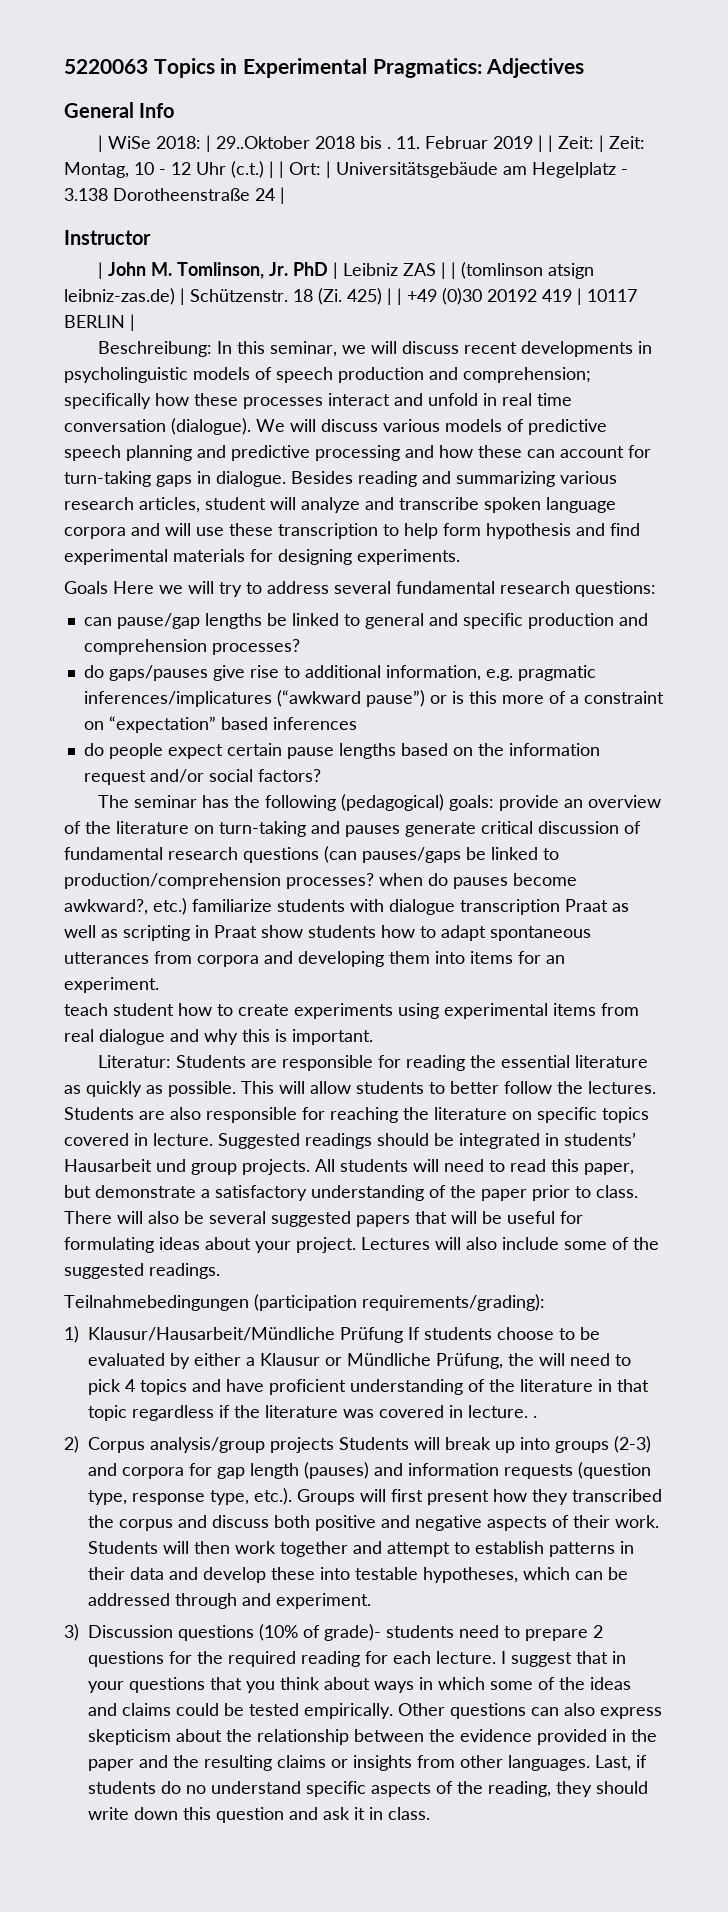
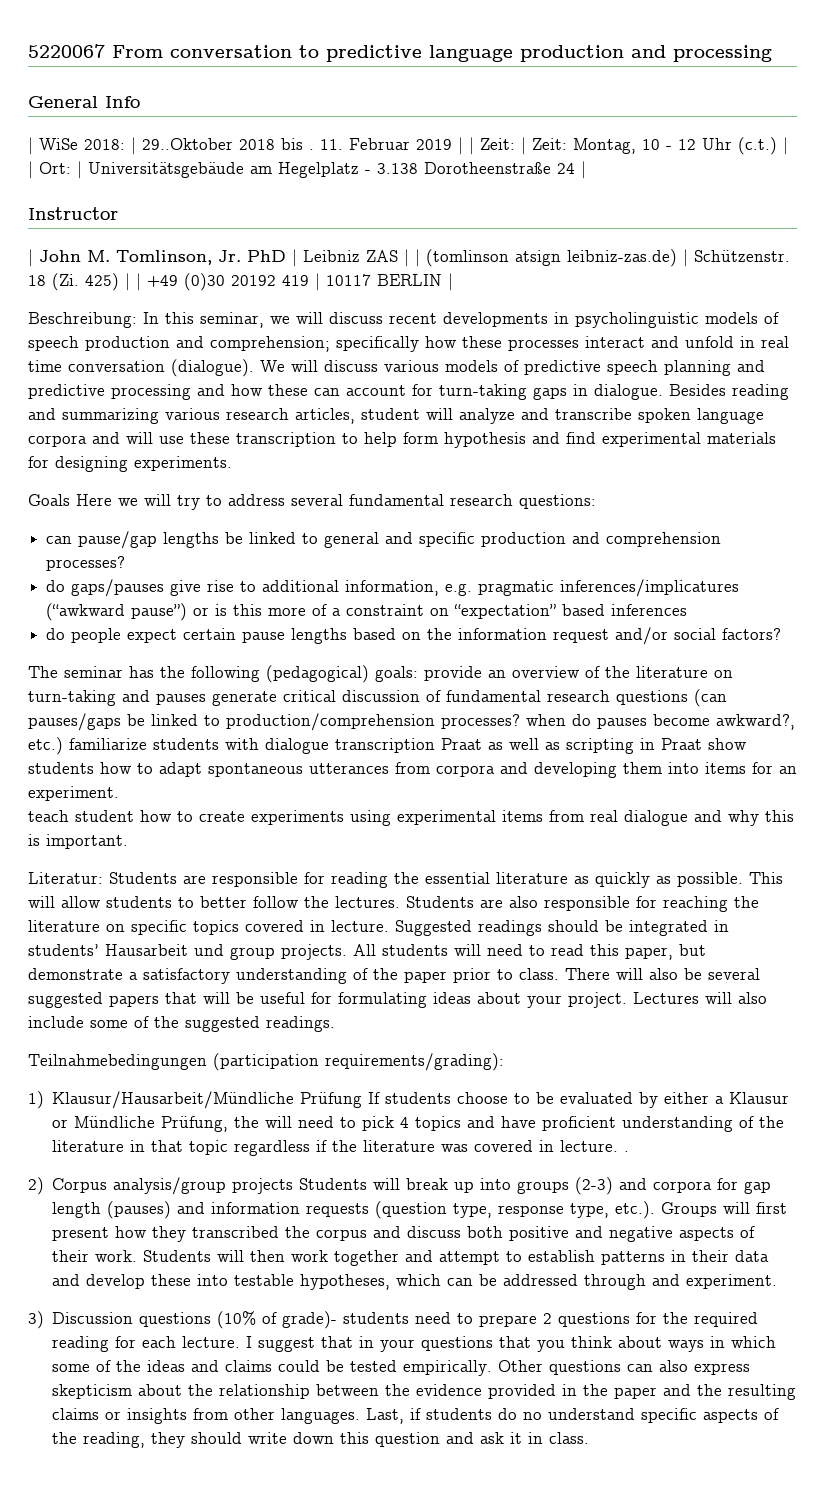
- 5220063 Topics in Experimental Pragmatics: Adjectives
+ 5220067 From conversation to predictive language production and processing

